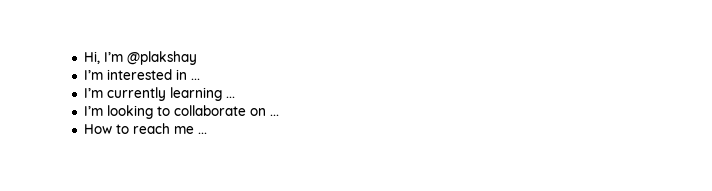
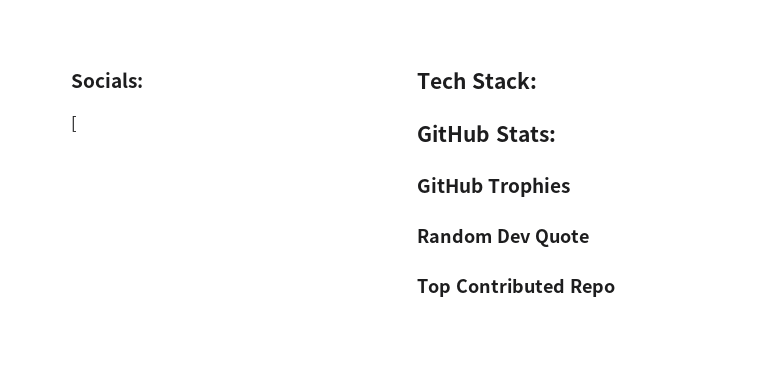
- Hi, I’m @plakshay
- I’m interested in ...
- I’m currently learning ...
- I’m looking to collaborate on ...
- How to reach me ...
+ Socials:
+ [
+ Tech Stack:
+ GitHub Stats:
+ GitHub Trophies
+ Random Dev Quote
+ Top Contributed Repo

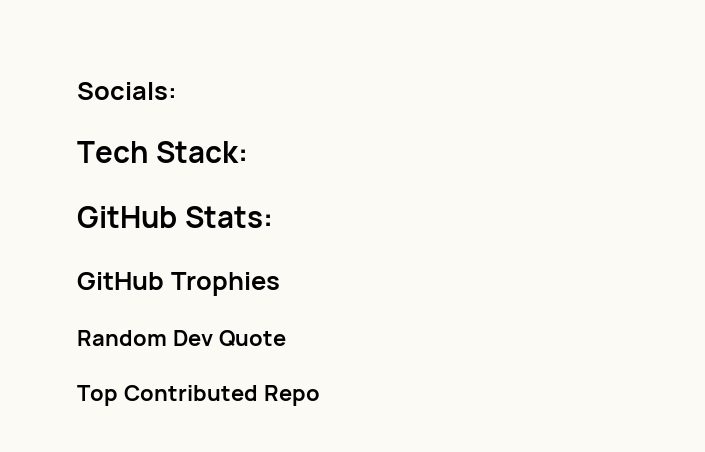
- [

